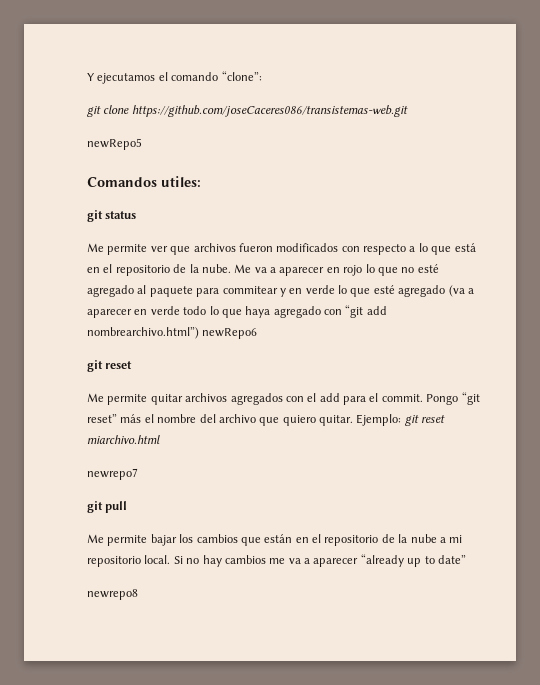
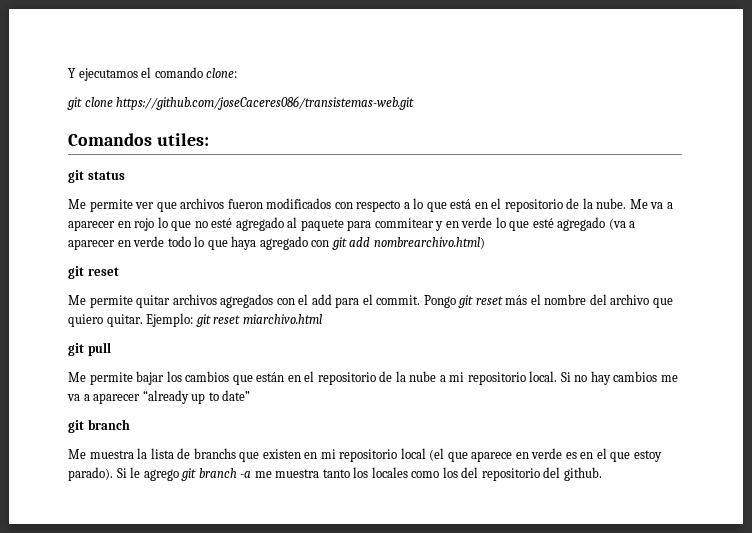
- Y ejecutamos el comando “clone”:
+ Y ejecutamos el comando clone:
- newRepo5
- Me va a aparecer en rojo lo que no esté agregado al paquete para commitear y en verde lo que esté agregado (va a aparecer en verde todo lo que haya agregado con “git add nombrearchivo.html”) newRepo6
+ Me va a aparecer en rojo lo que no esté agregado al paquete para commitear y en verde lo que esté agregado (va a aparecer en verde todo lo que haya agregado con git add nombrearchivo.html)
- Pongo “git reset” más el nombre del archivo que quiero quitar.
+ Pongo git reset más el nombre del archivo que quiero quitar.
- newrepo7
  Si no hay cambios me va a aparecer “already up to date”
- newrepo8
+ git branch
+ Me muestra la lista de branchs que existen en mi repositorio local (el que aparece en verde es en el que estoy parado). Si le agrego git branch -a me muestra tanto los locales como los del repositorio del github.

